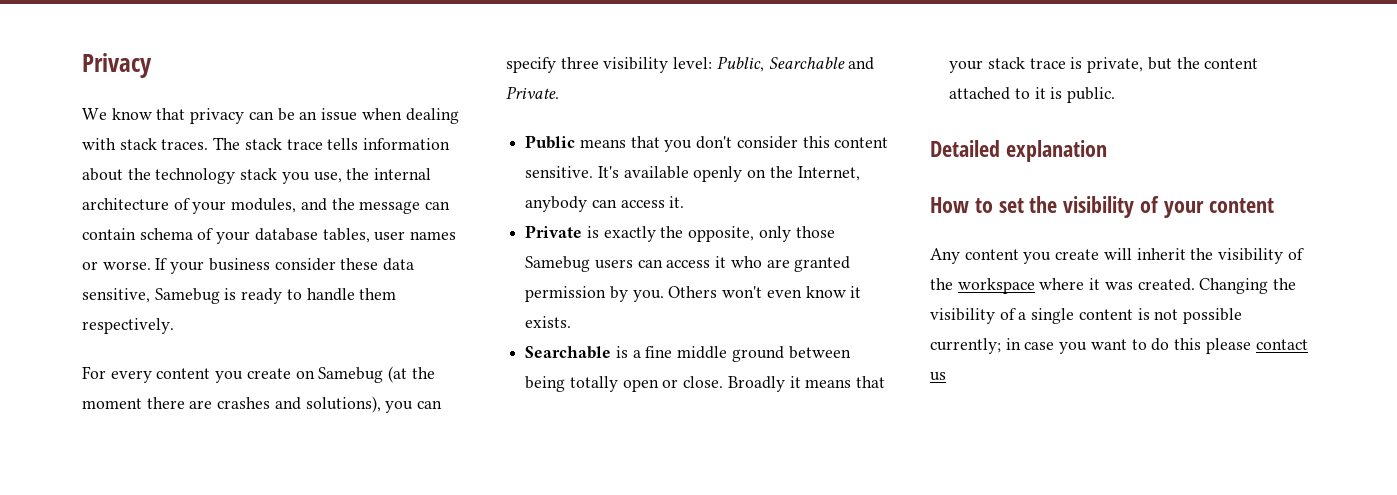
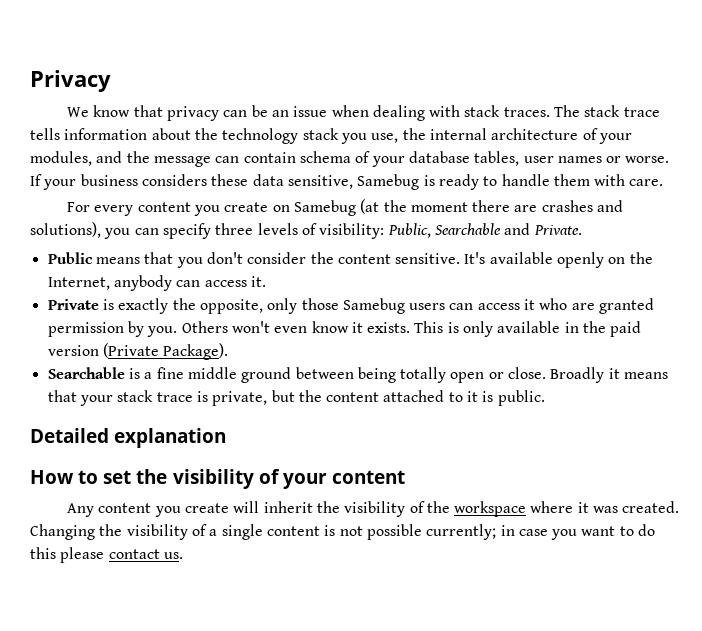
- If your business consider these data sensitive, Samebug is ready to handle them respectively.
+ If your business considers these data sensitive, Samebug is ready to handle them with care.
- For every content you create on Samebug (at the moment there are crashes and solutions), you can specify three visibility level: Public, Searchable and Private.
+ For every content you create on Samebug (at the moment there are crashes and solutions), you can specify three levels of visibility: Public, Searchable and Private.
- Public means that you don't consider this content sensitive.
+ Public means that you don't consider the content sensitive.
+ This is only available in the paid version (Private Package).
- Changing the visibility of a single content is not possible currently; in case you want to do this please contact us
+ Changing the visibility of a single content is not possible currently; in case you want to do this please contact us.

